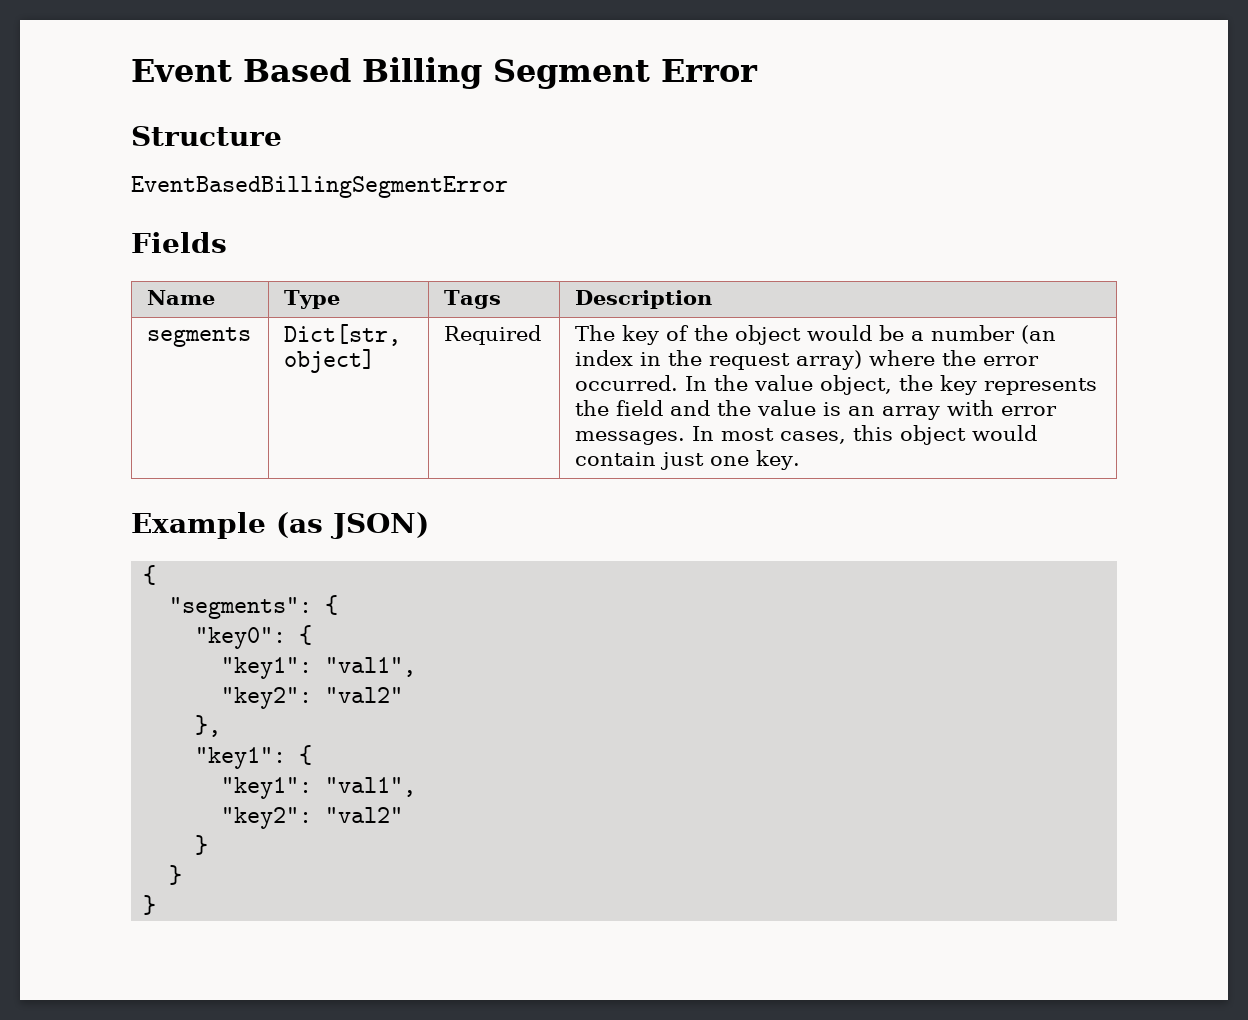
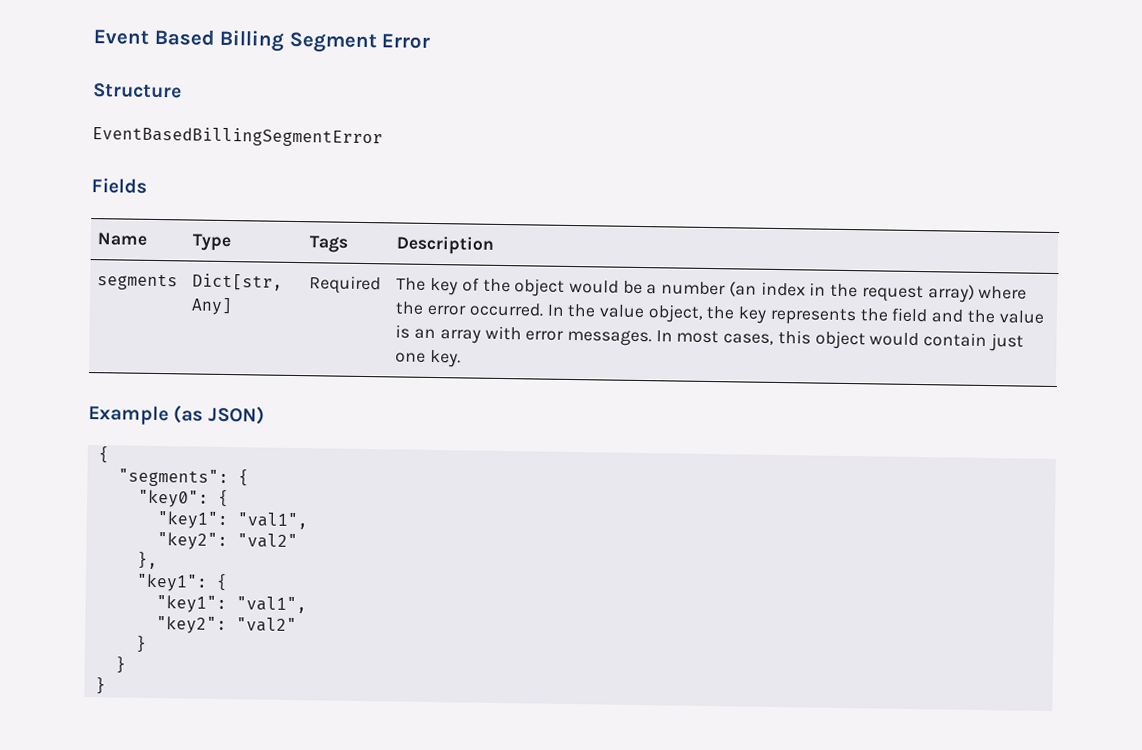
- Dict[str, object]
+ Dict[str, Any]

